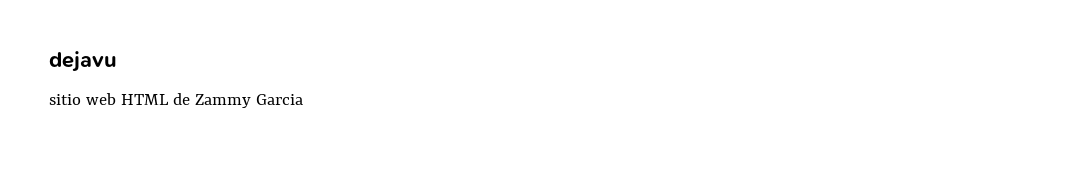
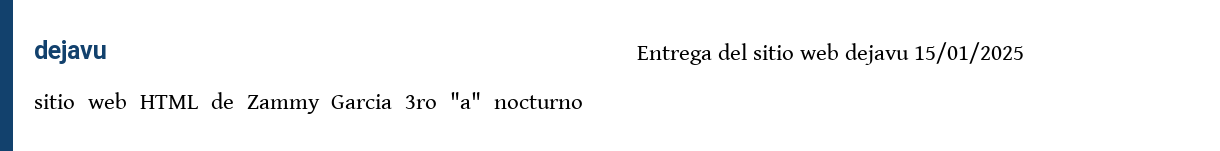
- sitio web HTML de Zammy Garcia
+ sitio web HTML de Zammy Garcia 3ro "a" nocturno Entrega del sitio web dejavu 15/01/2025

